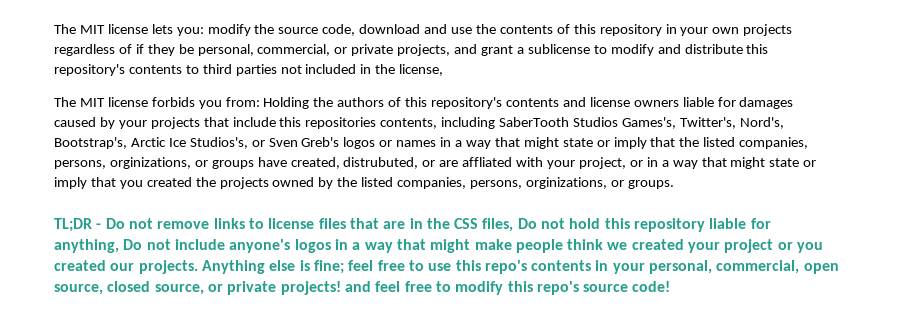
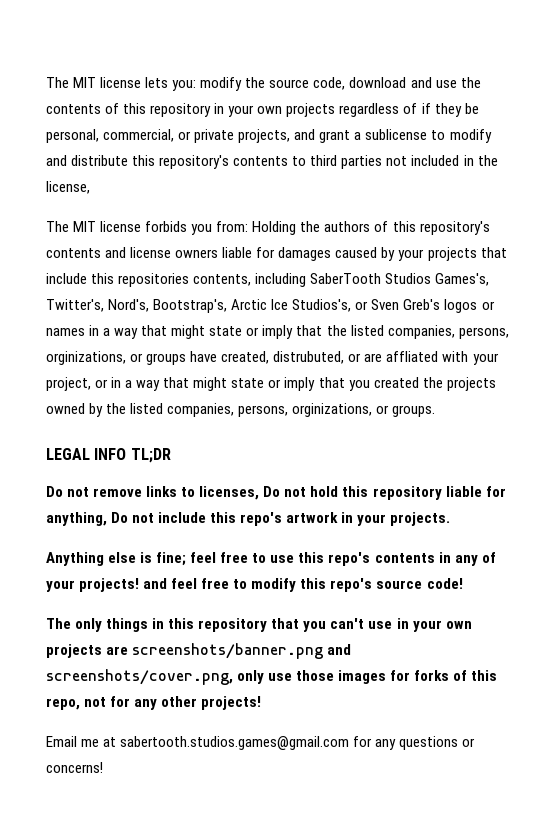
- TL;DR - Do not remove links to license files that are in the CSS files, Do not hold this repository liable for anything, Do not include anyone's logos in a way that might make people think we created your project or you created our projects. Anything else is fine; feel free to use this repo's contents in your personal, commercial, open source, closed source, or private projects! and feel free to modify this repo's source code!
+ LEGAL INFO TL;DR
+ Do not remove links to licenses, Do not hold this repository liable for anything, Do not include this repo's artwork in your projects.
+ Anything else is fine; feel free to use this repo's contents in any of your projects! and feel free to modify this repo's source code!
+ The only things in this repository that you can't use in your own projects are screenshots/banner.png and screenshots/cover.png, only use those images for forks of this repo, not for any other projects!
+ Email me at sabertooth.studios.games@gmail.com for any questions or concerns!

